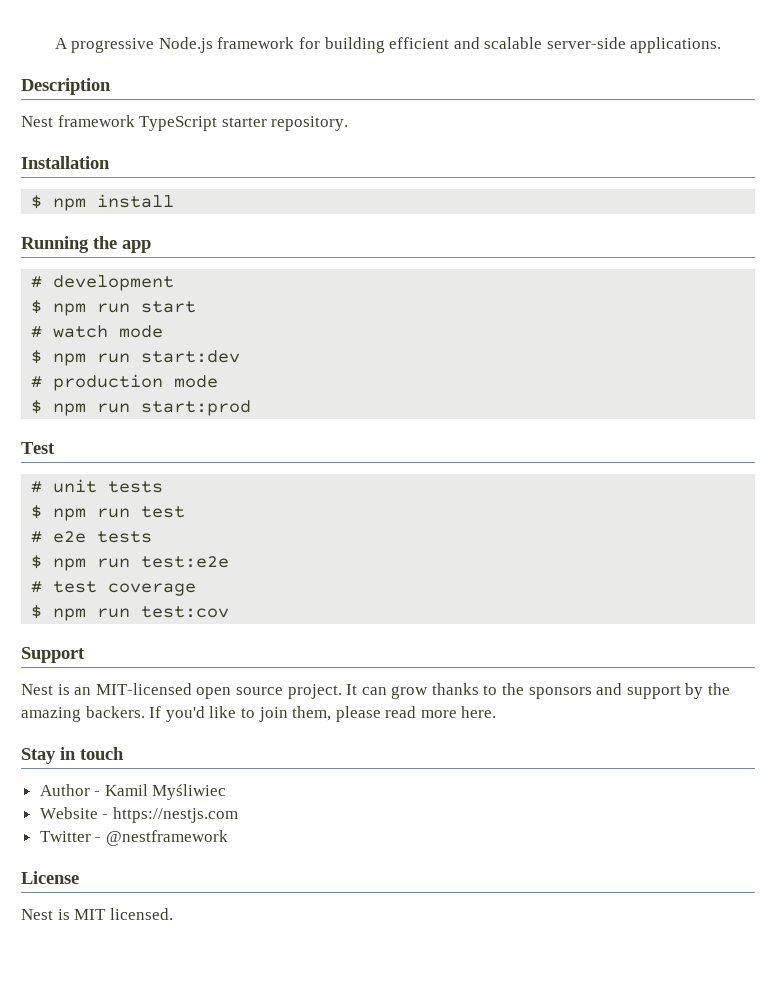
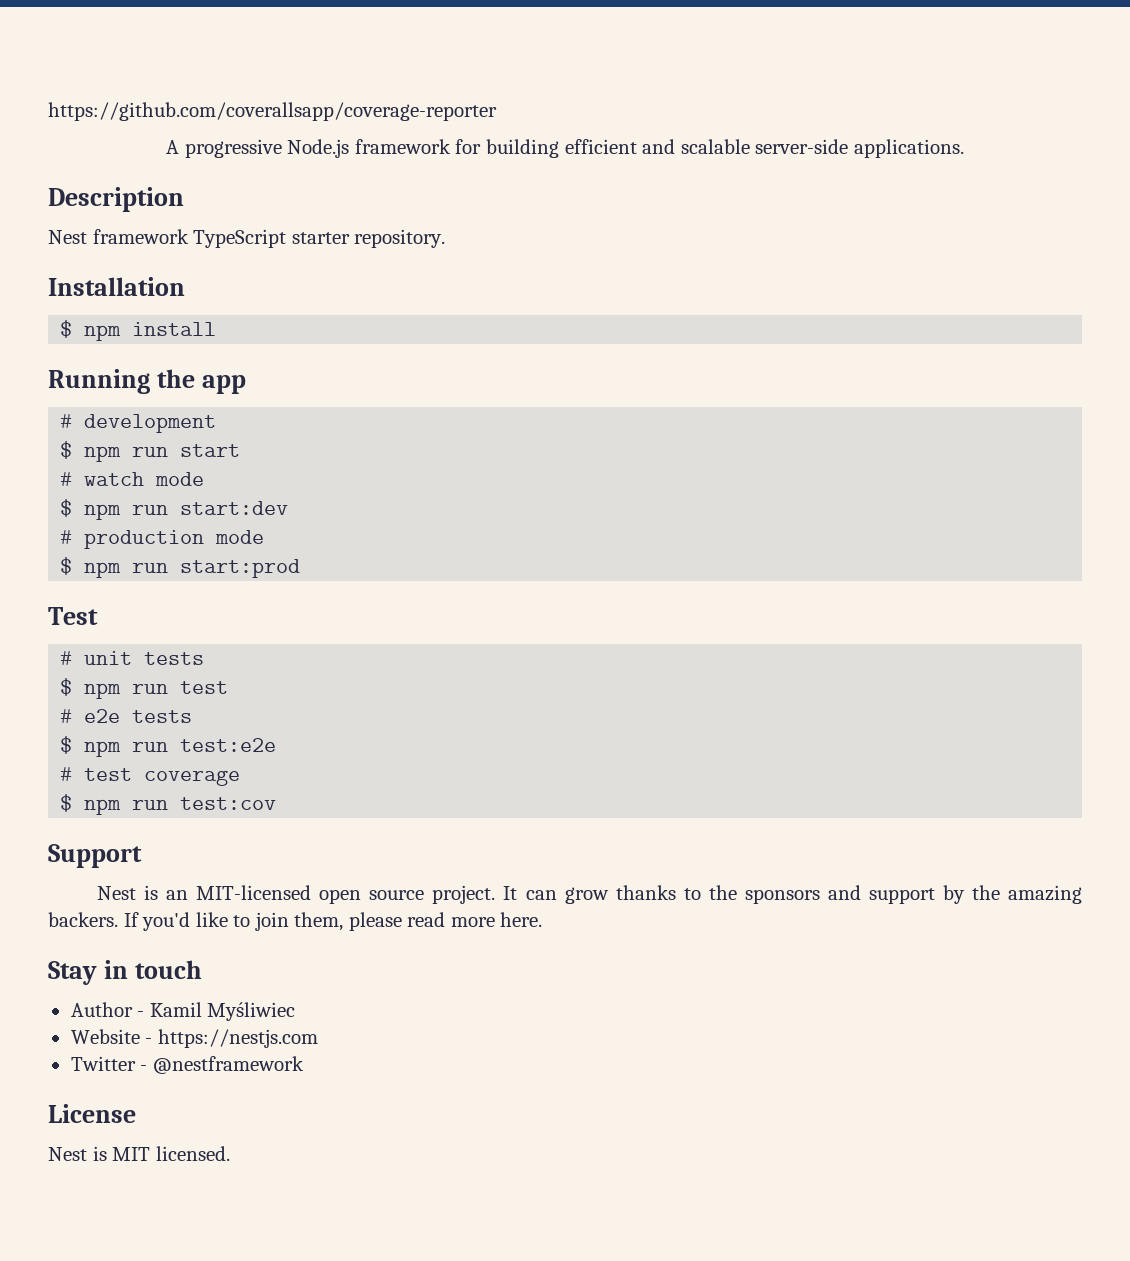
+ https://github.com/coverallsapp/coverage-reporter

